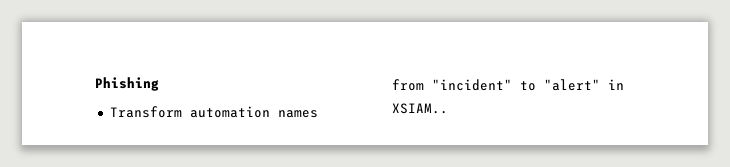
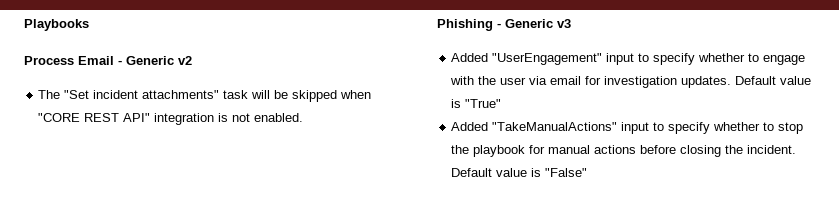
- Phishing
- Transform automation names from "incident" to "alert" in XSIAM..
+ Playbooks
+ Process Email - Generic v2
+ The "Set incident attachments" task will be skipped when "CORE REST API" integration is not enabled.
+ Phishing - Generic v3
+ Added "UserEngagement" input to specify whether to engage with the user via email for investigation updates. Default value is "True"
+ Added "TakeManualActions" input to specify whether to stop the playbook for manual actions before closing the incident. Default value is "False"

